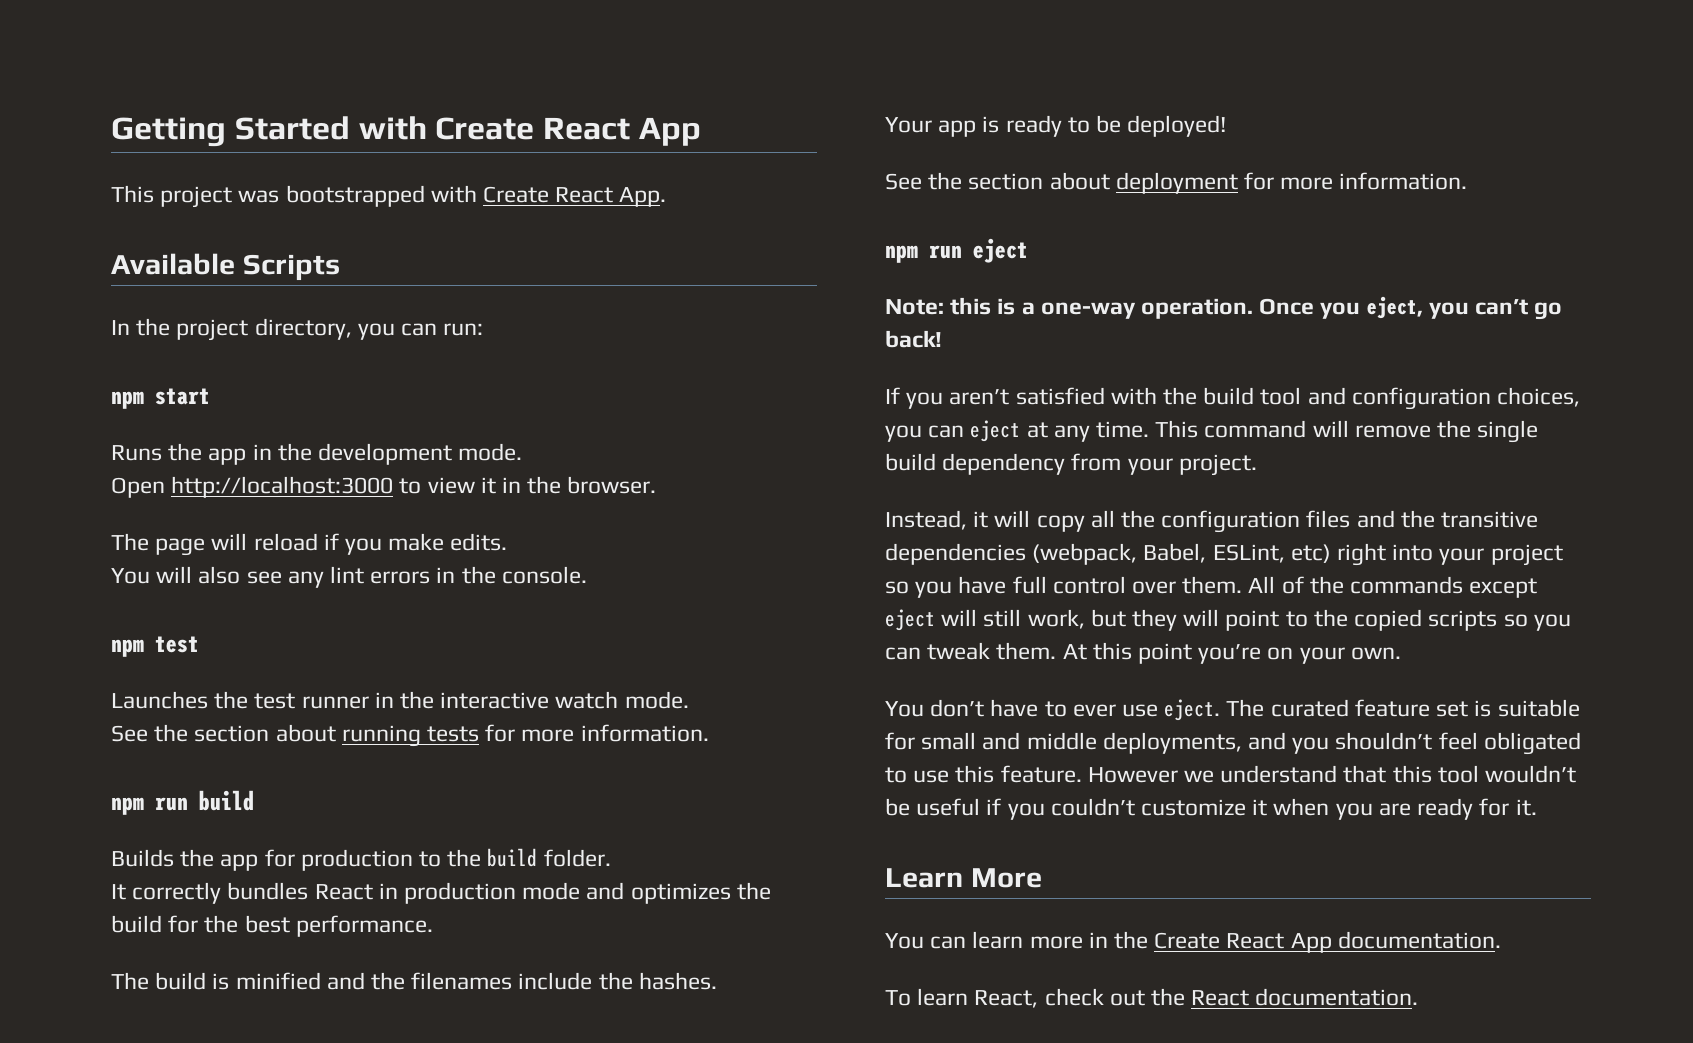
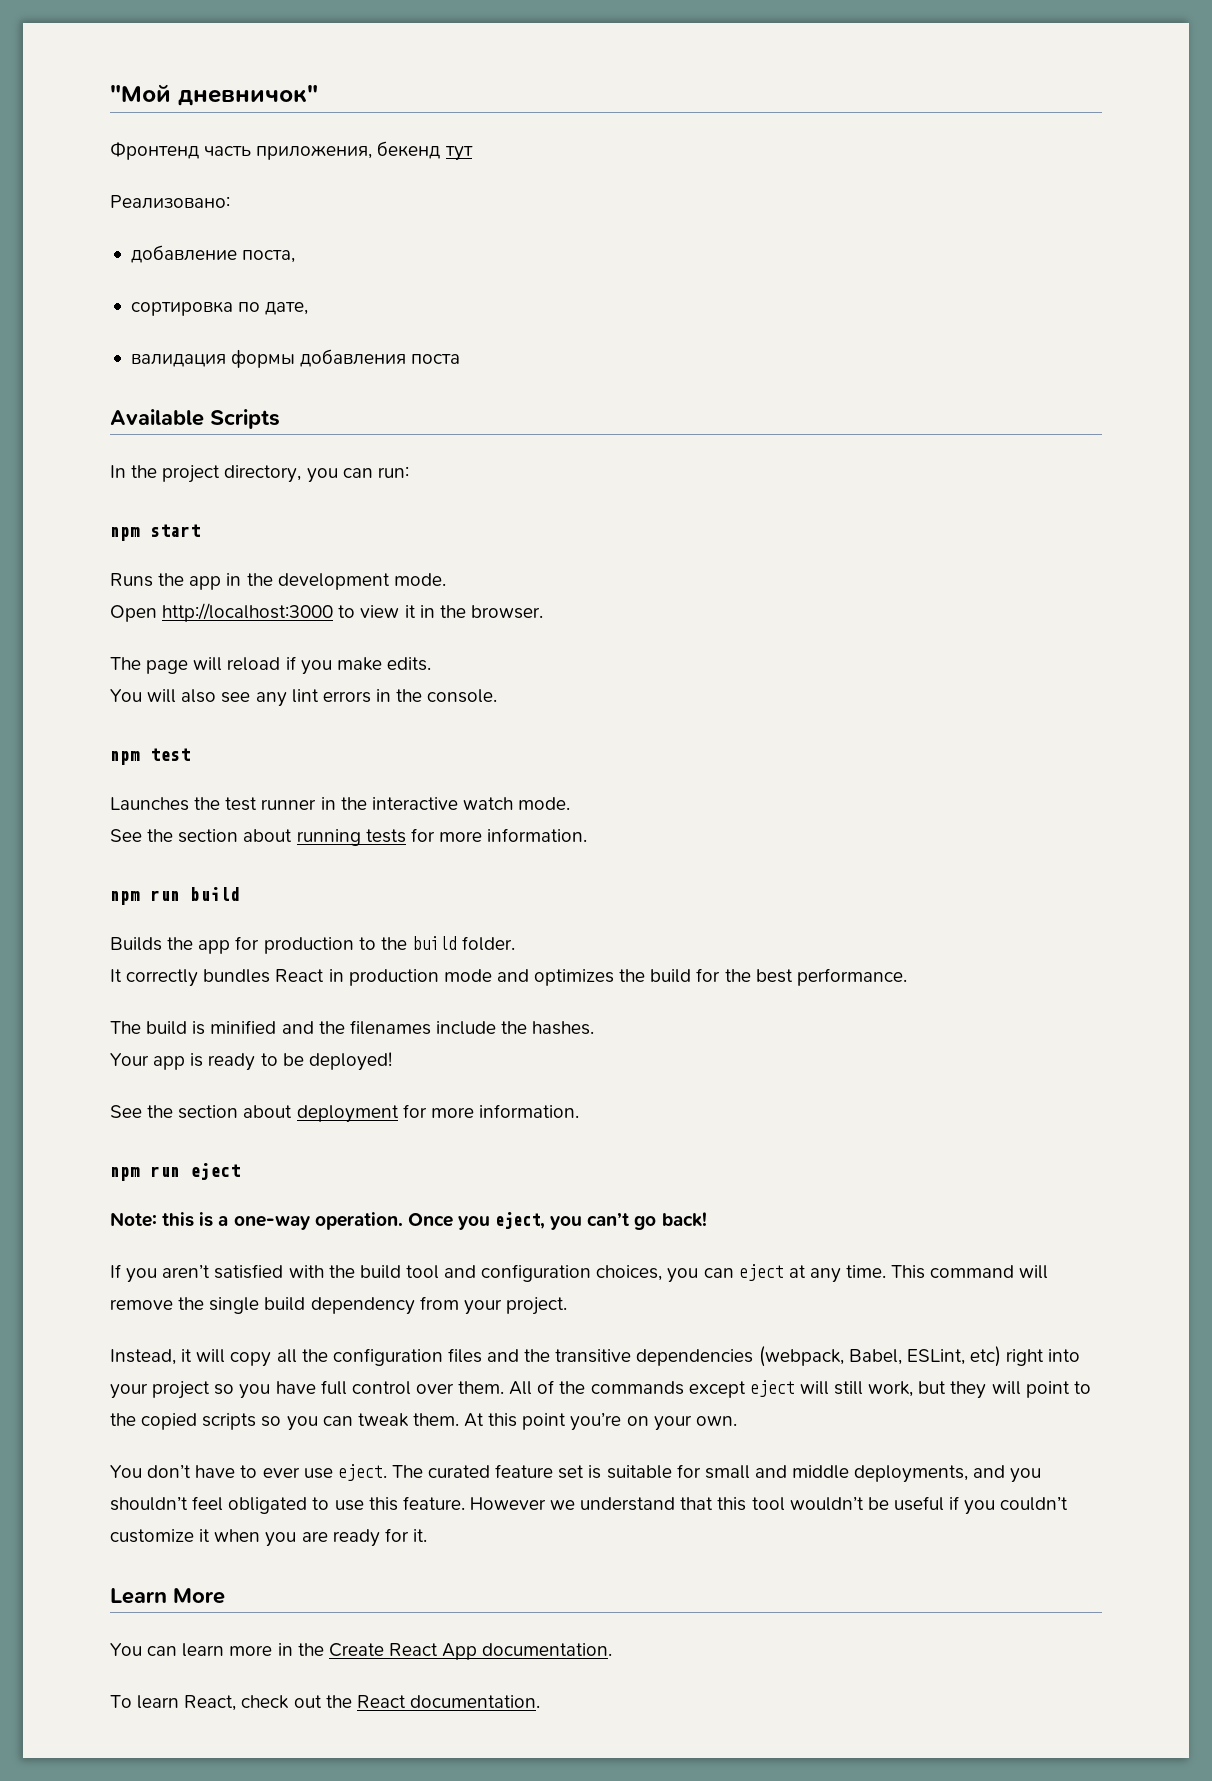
- Getting Started with Create React App
- This project was bootstrapped with Create React App.
+ "Мой дневничок"
+ Фронтенд часть приложения, бекенд тут
+ Реализовано:
+ добавление поста,
+ сортировка по дате,
+ валидация формы добавления поста

